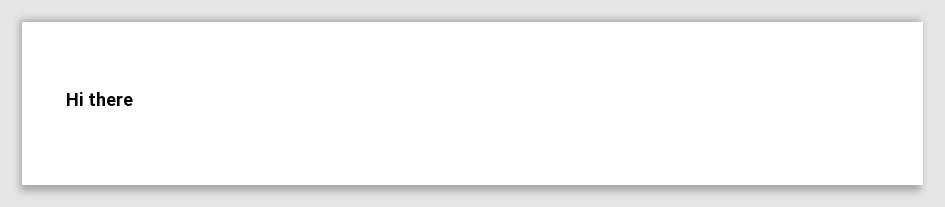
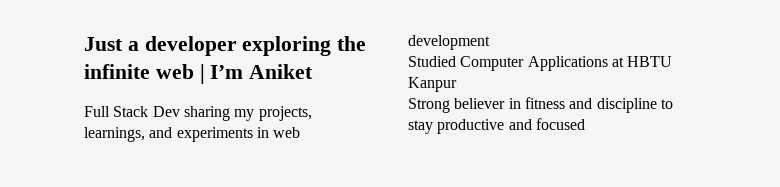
- Hi there
+ Just a developer exploring the infinite web | I’m Aniket
+ Full Stack Dev sharing my projects, learnings, and experiments in web development
+ Studied Computer Applications at HBTU Kanpur
+ Strong believer in fitness and discipline to stay productive and focused

